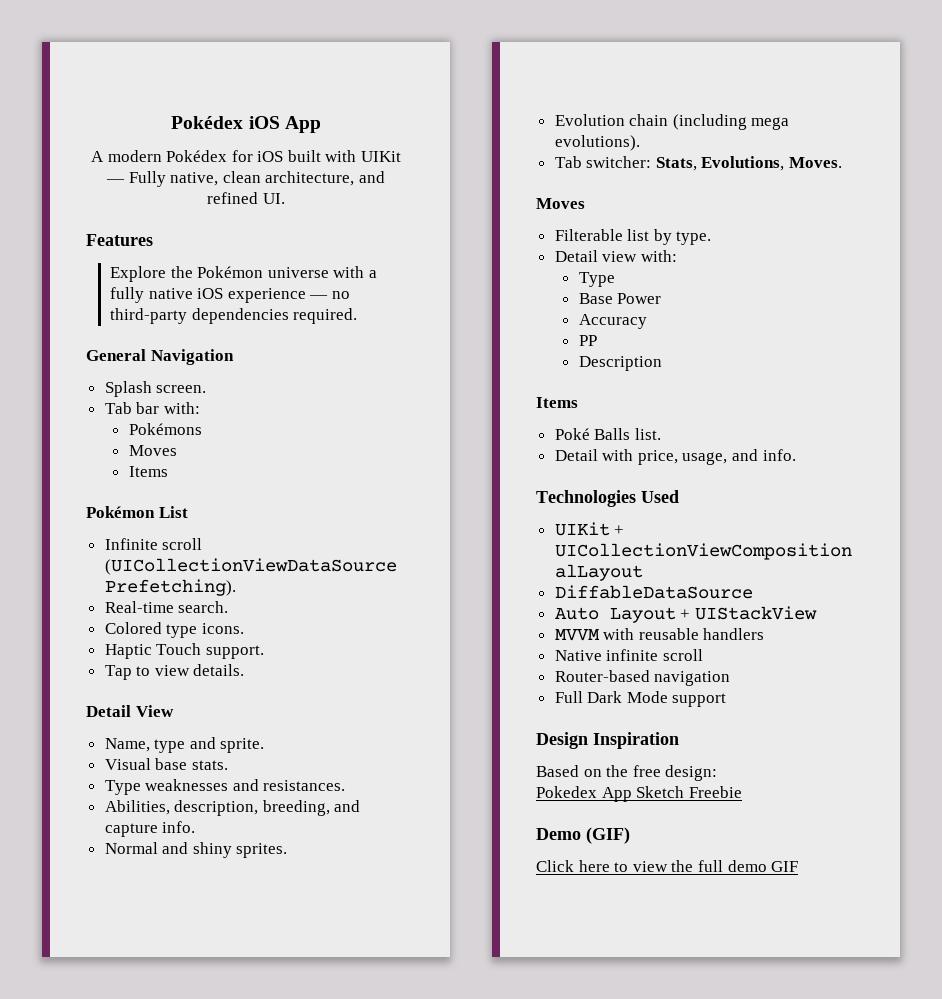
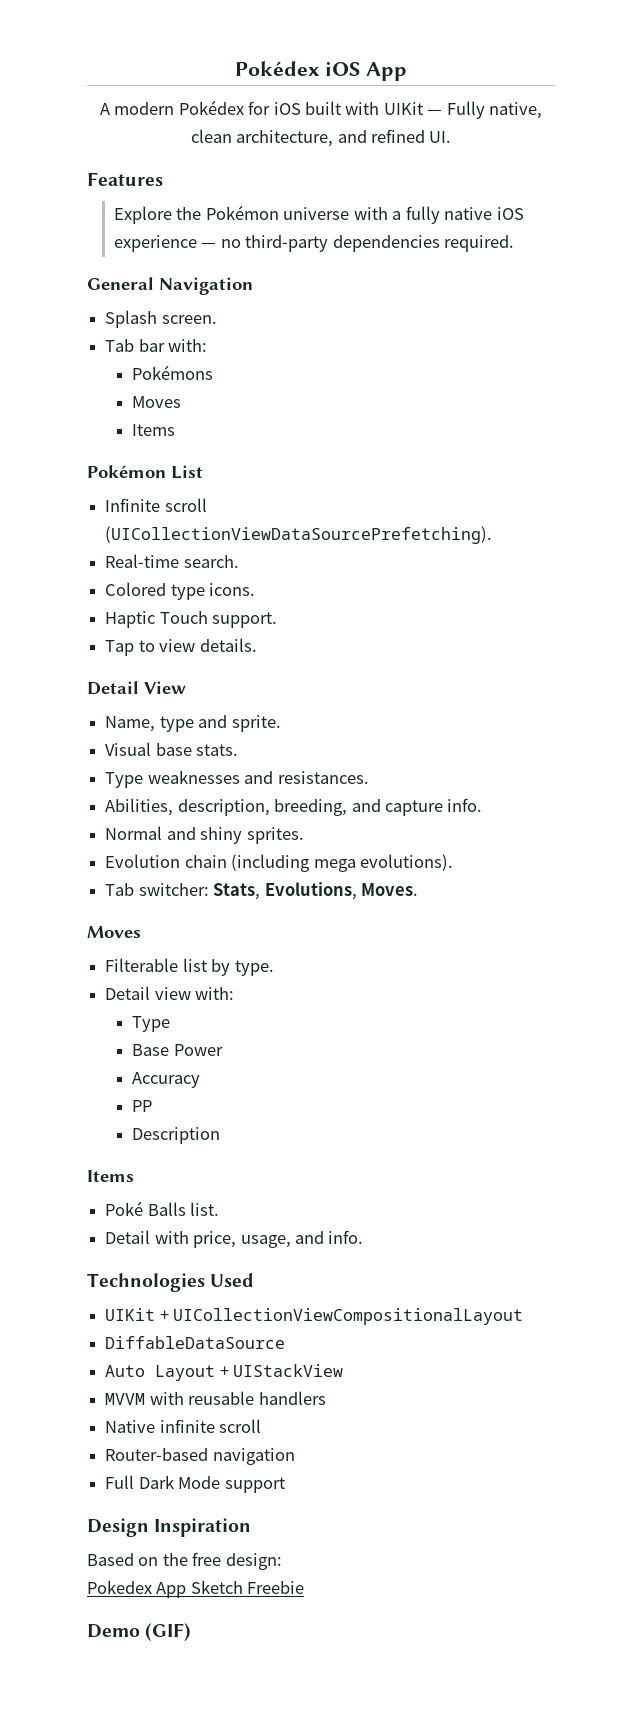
- Click here to view the full demo GIF

